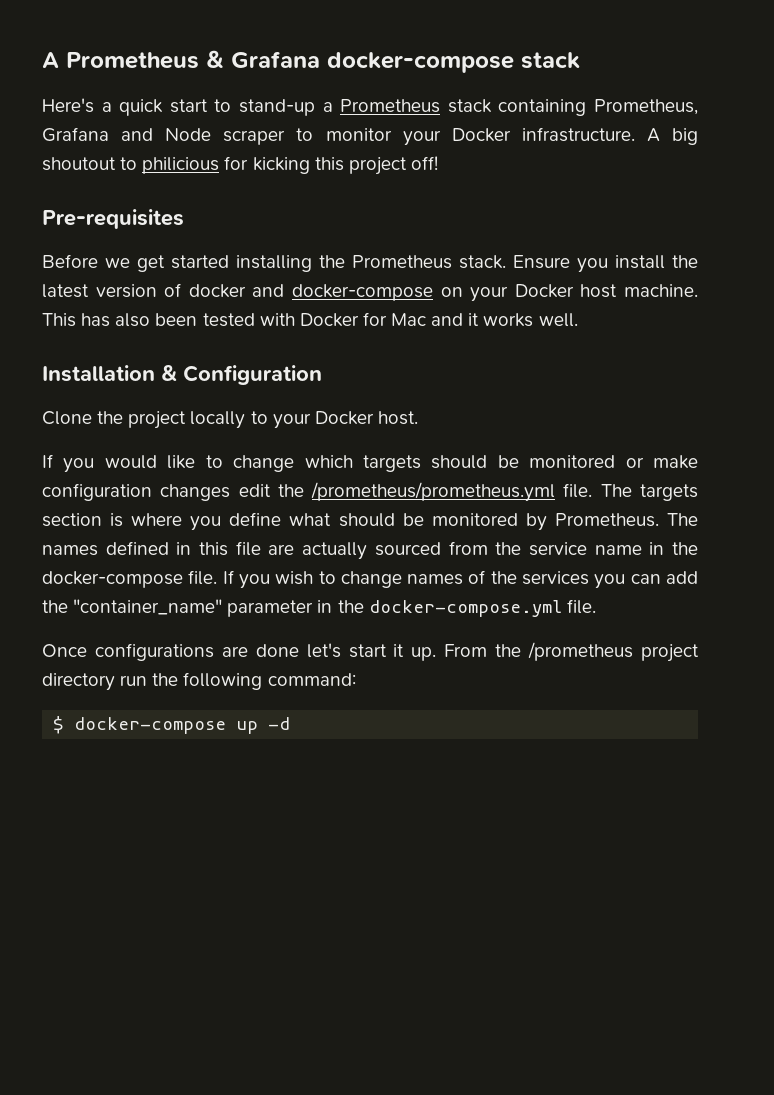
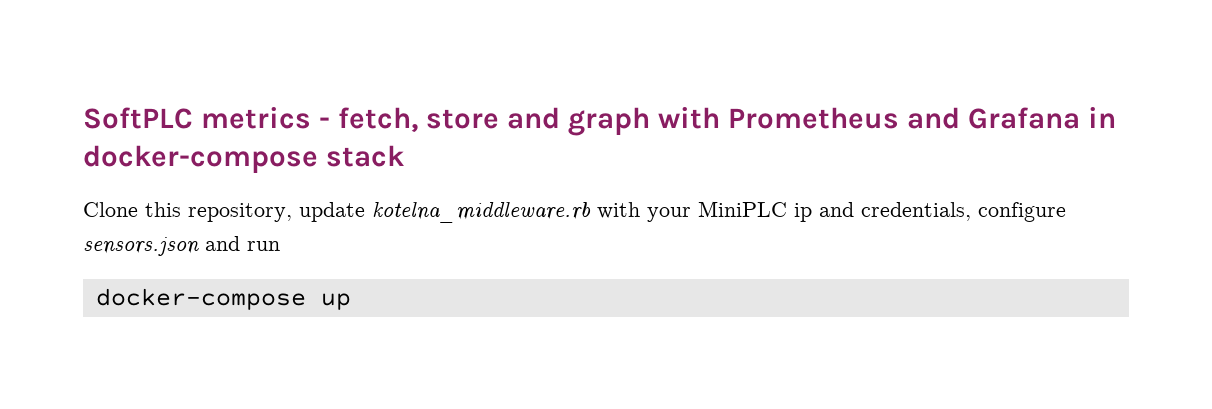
- A Prometheus & Grafana docker-compose stack
- Here's a quick start to stand-up a Prometheus stack containing Prometheus, Grafana and Node scraper to monitor your Docker infrastructure. A big shoutout to philicious for kicking this project off!
- Pre-requisites
- Before we get started installing the Prometheus stack. Ensure you install the latest version of docker and docker-compose on your Docker host machine. This has also been tested with Docker for Mac and it works well.
- Installation & Configuration
- Clone the project locally to your Docker host.
- If you would like to change which targets should be monitored or make configuration changes edit the /prometheus/prometheus.yml file. The targets section is where you define what should be monitored by Prometheus. The names defined in this file are actually sourced from the service name in the docker-compose file. If you wish to change names of the services you can add the "container_name" parameter in the docker-compose.yml file.
- Once configurations are done let's start it up. From the /prometheus project directory run the following command:
- $ docker-compose up -d
+ SoftPLC metrics - fetch, store and graph with Prometheus and Grafana in docker-compose stack
+ Clone this repository, update kotelna_middleware.rb with your MiniPLC ip and credentials, configure sensors.json and run
+ docker-compose up

